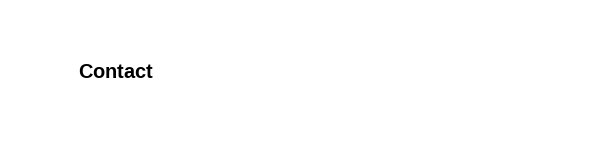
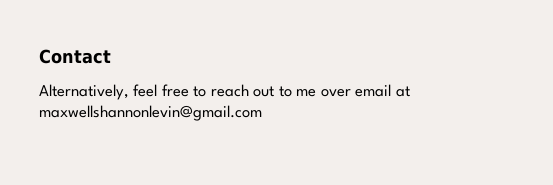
+ Alternatively, feel free to reach out to me over email at maxwellshannonlevin@gmail.com

